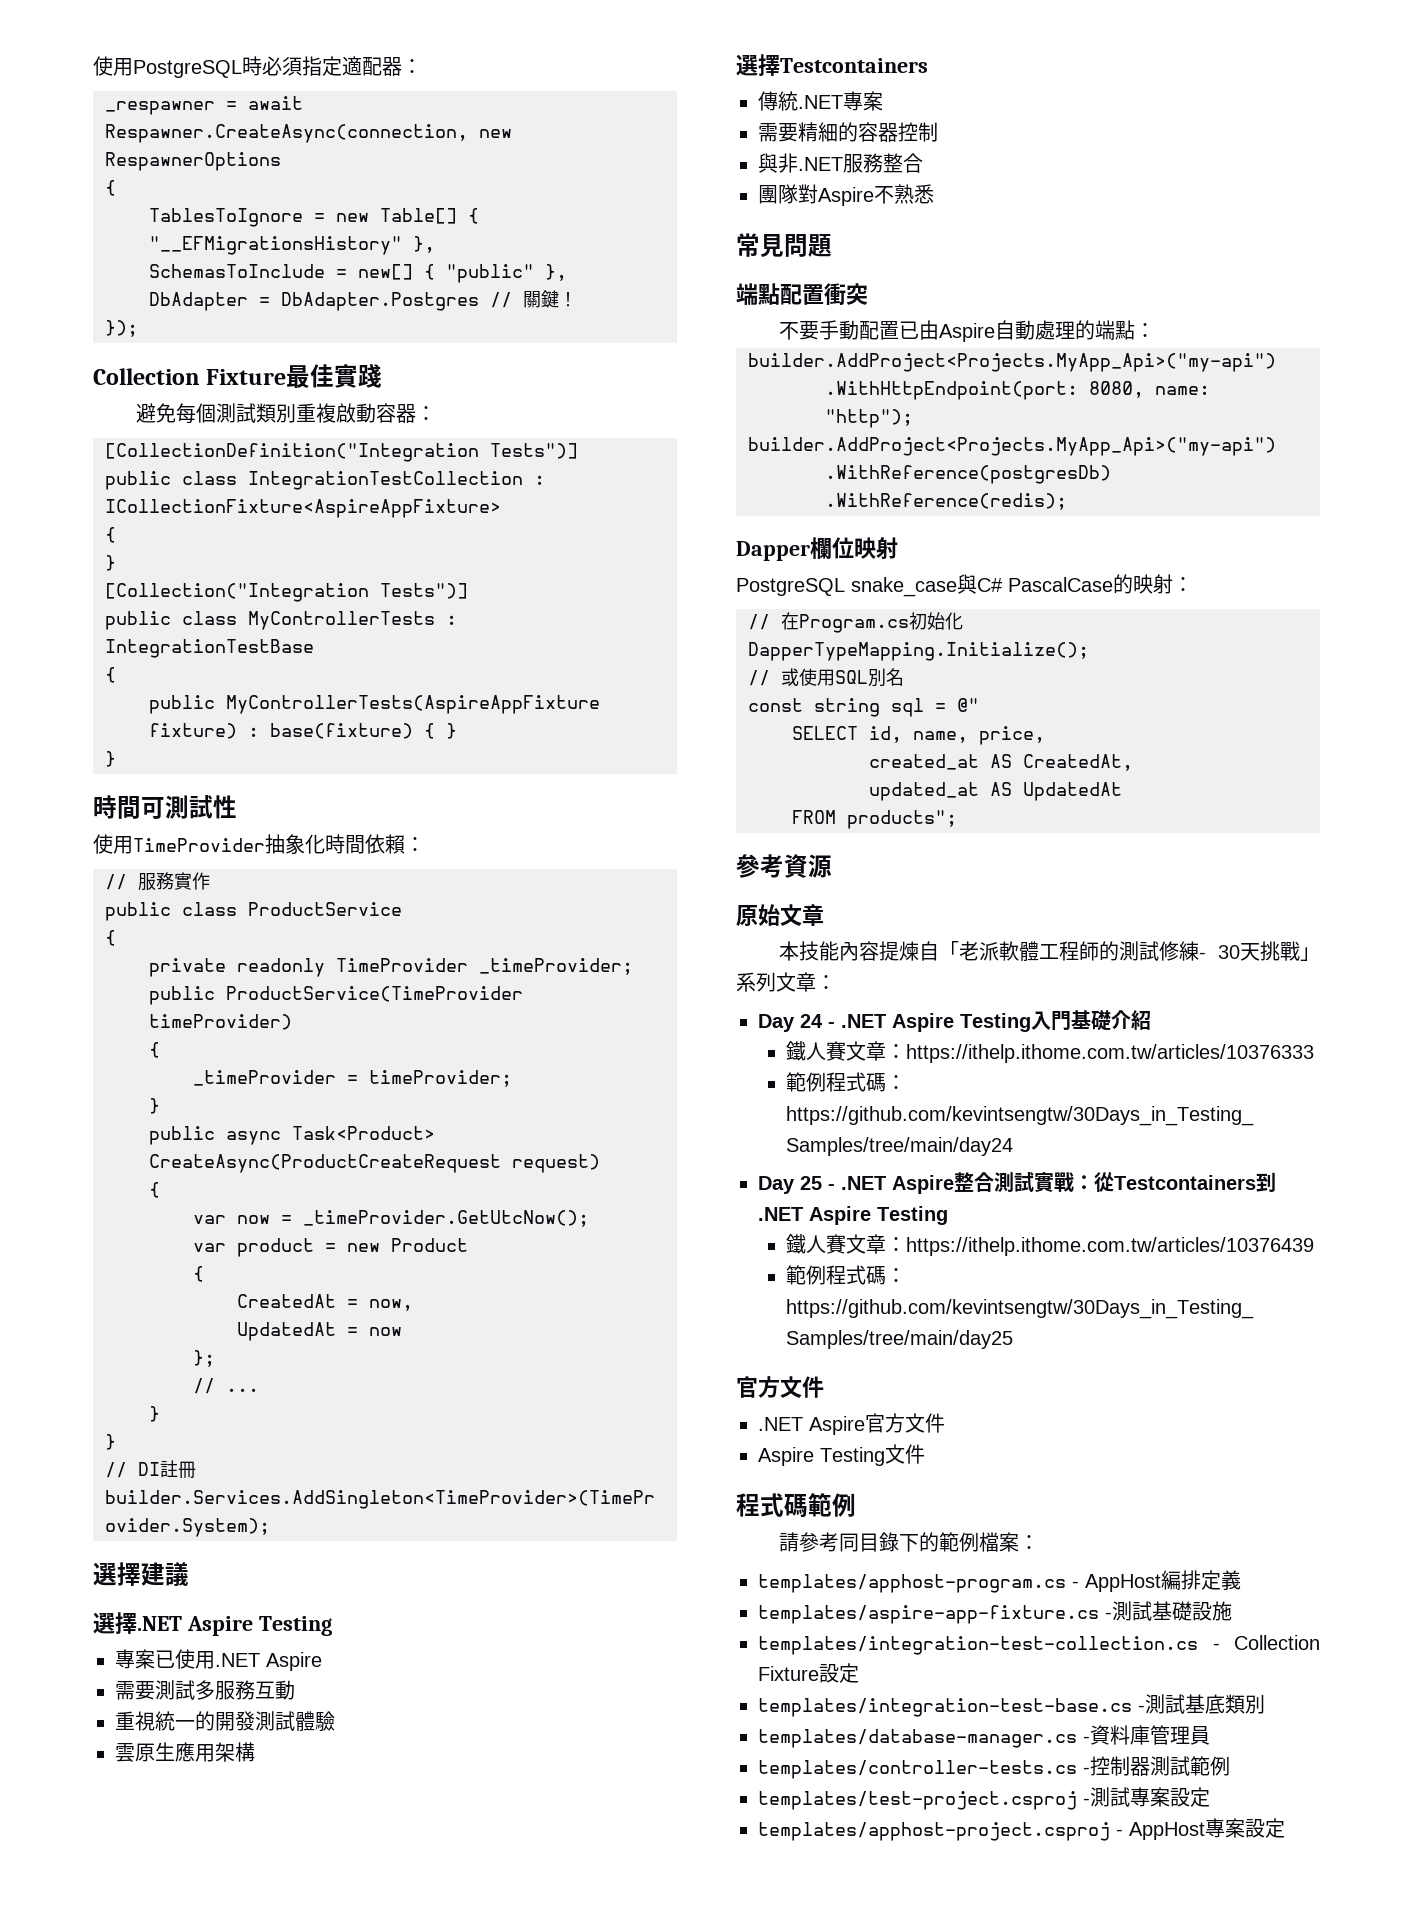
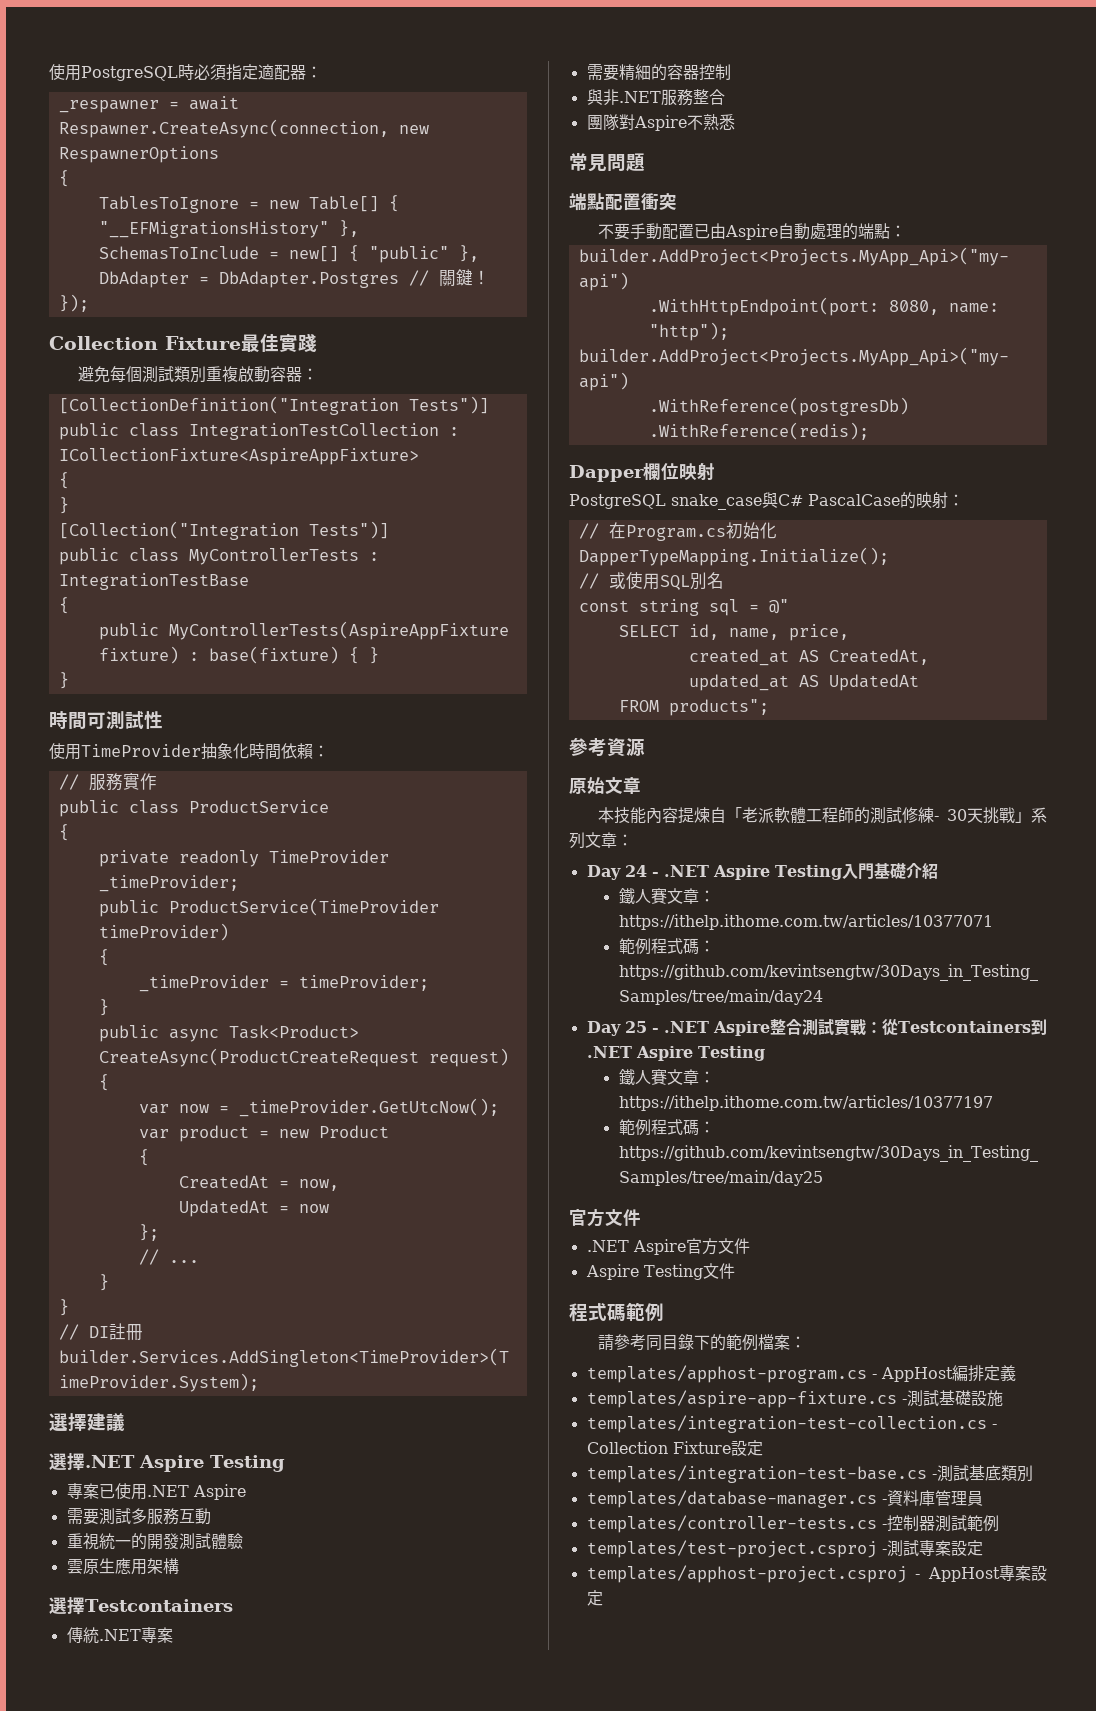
- 鐵人賽文章：https://ithelp.ithome.com.tw/articles/10376333
+ 鐵人賽文章：https://ithelp.ithome.com.tw/articles/10377071
- 鐵人賽文章：https://ithelp.ithome.com.tw/articles/10376439
+ 鐵人賽文章：https://ithelp.ithome.com.tw/articles/10377197

